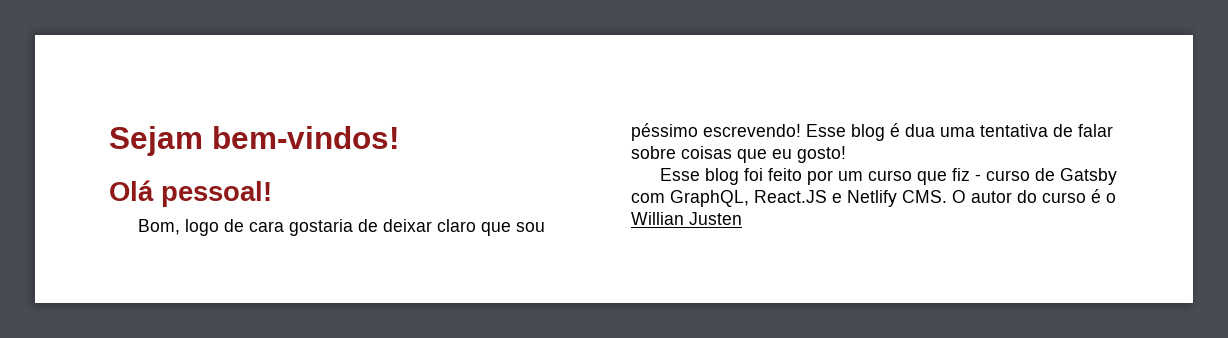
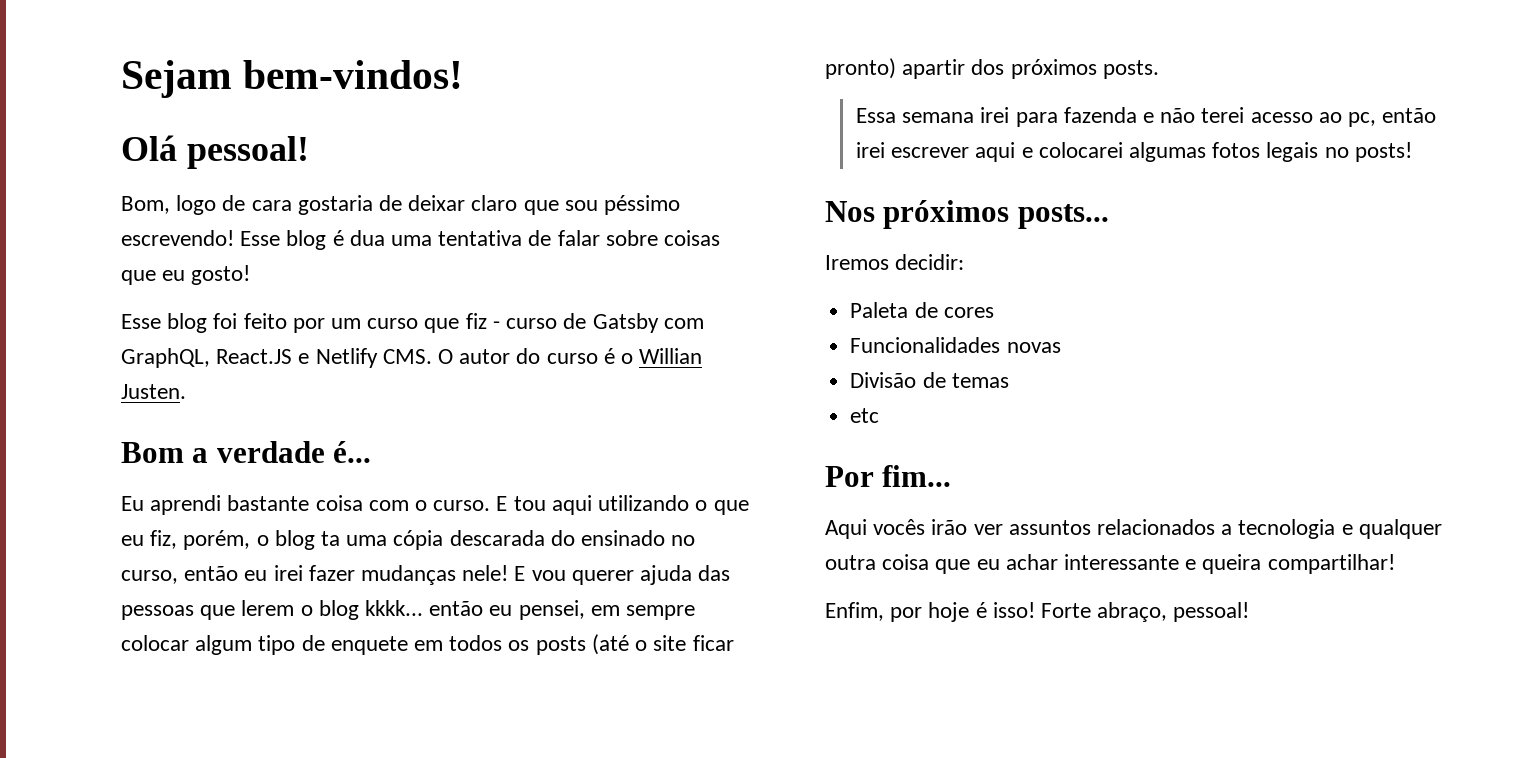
- Esse blog foi feito por um curso que fiz - curso de Gatsby com GraphQL, React.JS e Netlify CMS. O autor do curso é o Willian Justen
+ Esse blog foi feito por um curso que fiz - curso de Gatsby com GraphQL, React.JS e Netlify CMS. O autor do curso é o Willian Justen.
+ Bom a verdade é...
+ Eu aprendi bastante coisa com o curso. E tou aqui utilizando o que eu fiz, porém, o blog ta uma cópia descarada do ensinado no curso, então eu irei fazer mudanças nele! E vou querer ajuda das pessoas que lerem o blog kkkk... então eu pensei, em sempre colocar algum tipo de enquete em todos os posts (até o site ficar pronto) apartir dos próximos posts.
+ Essa semana irei para fazenda e não terei acesso ao pc, então irei escrever aqui e colocarei algumas fotos legais no posts!
+ Nos próximos posts...
+ Iremos decidir:
+ Paleta de cores
+ Funcionalidades novas
+ Divisão de temas
+ etc
+ Por fim...
+ Aqui vocês irão ver assuntos relacionados a tecnologia e qualquer outra coisa que eu achar interessante e queira compartilhar!
+ Enfim, por hoje é isso! Forte abraço, pessoal!

